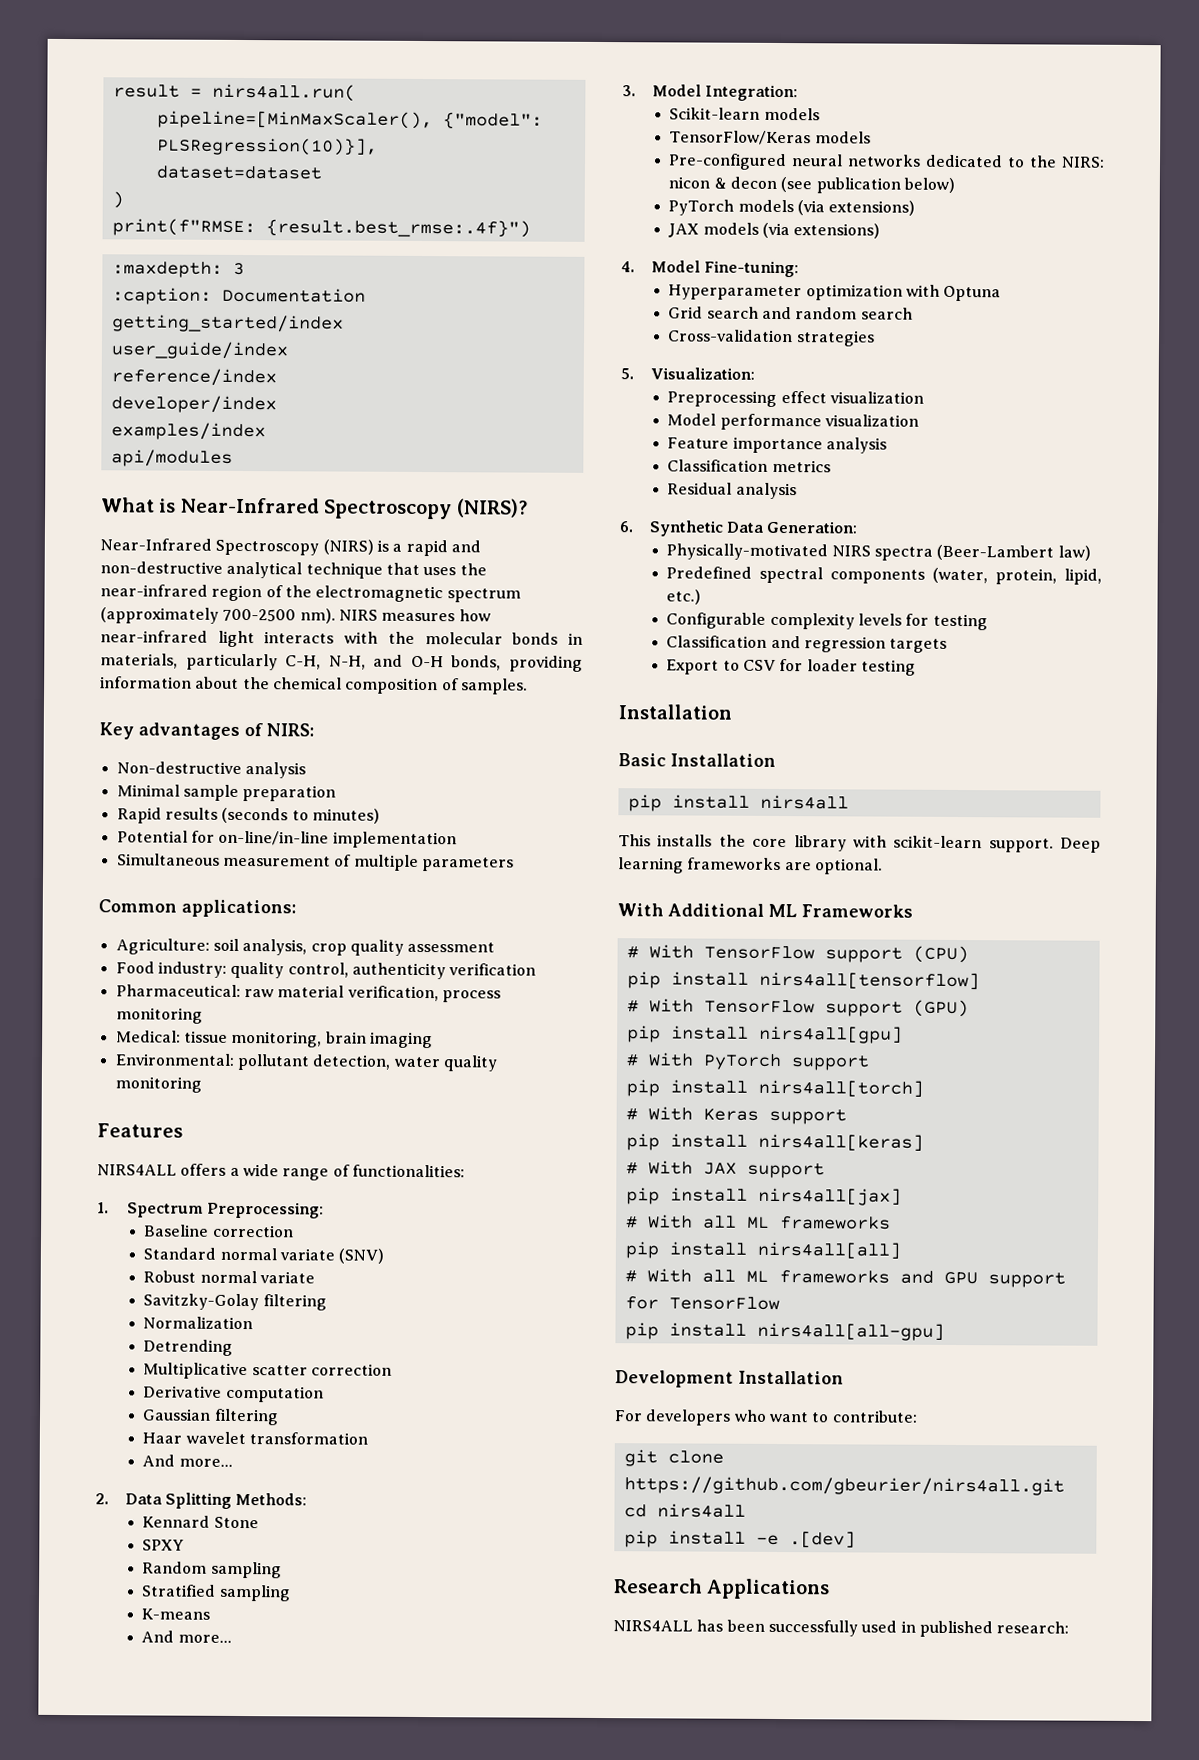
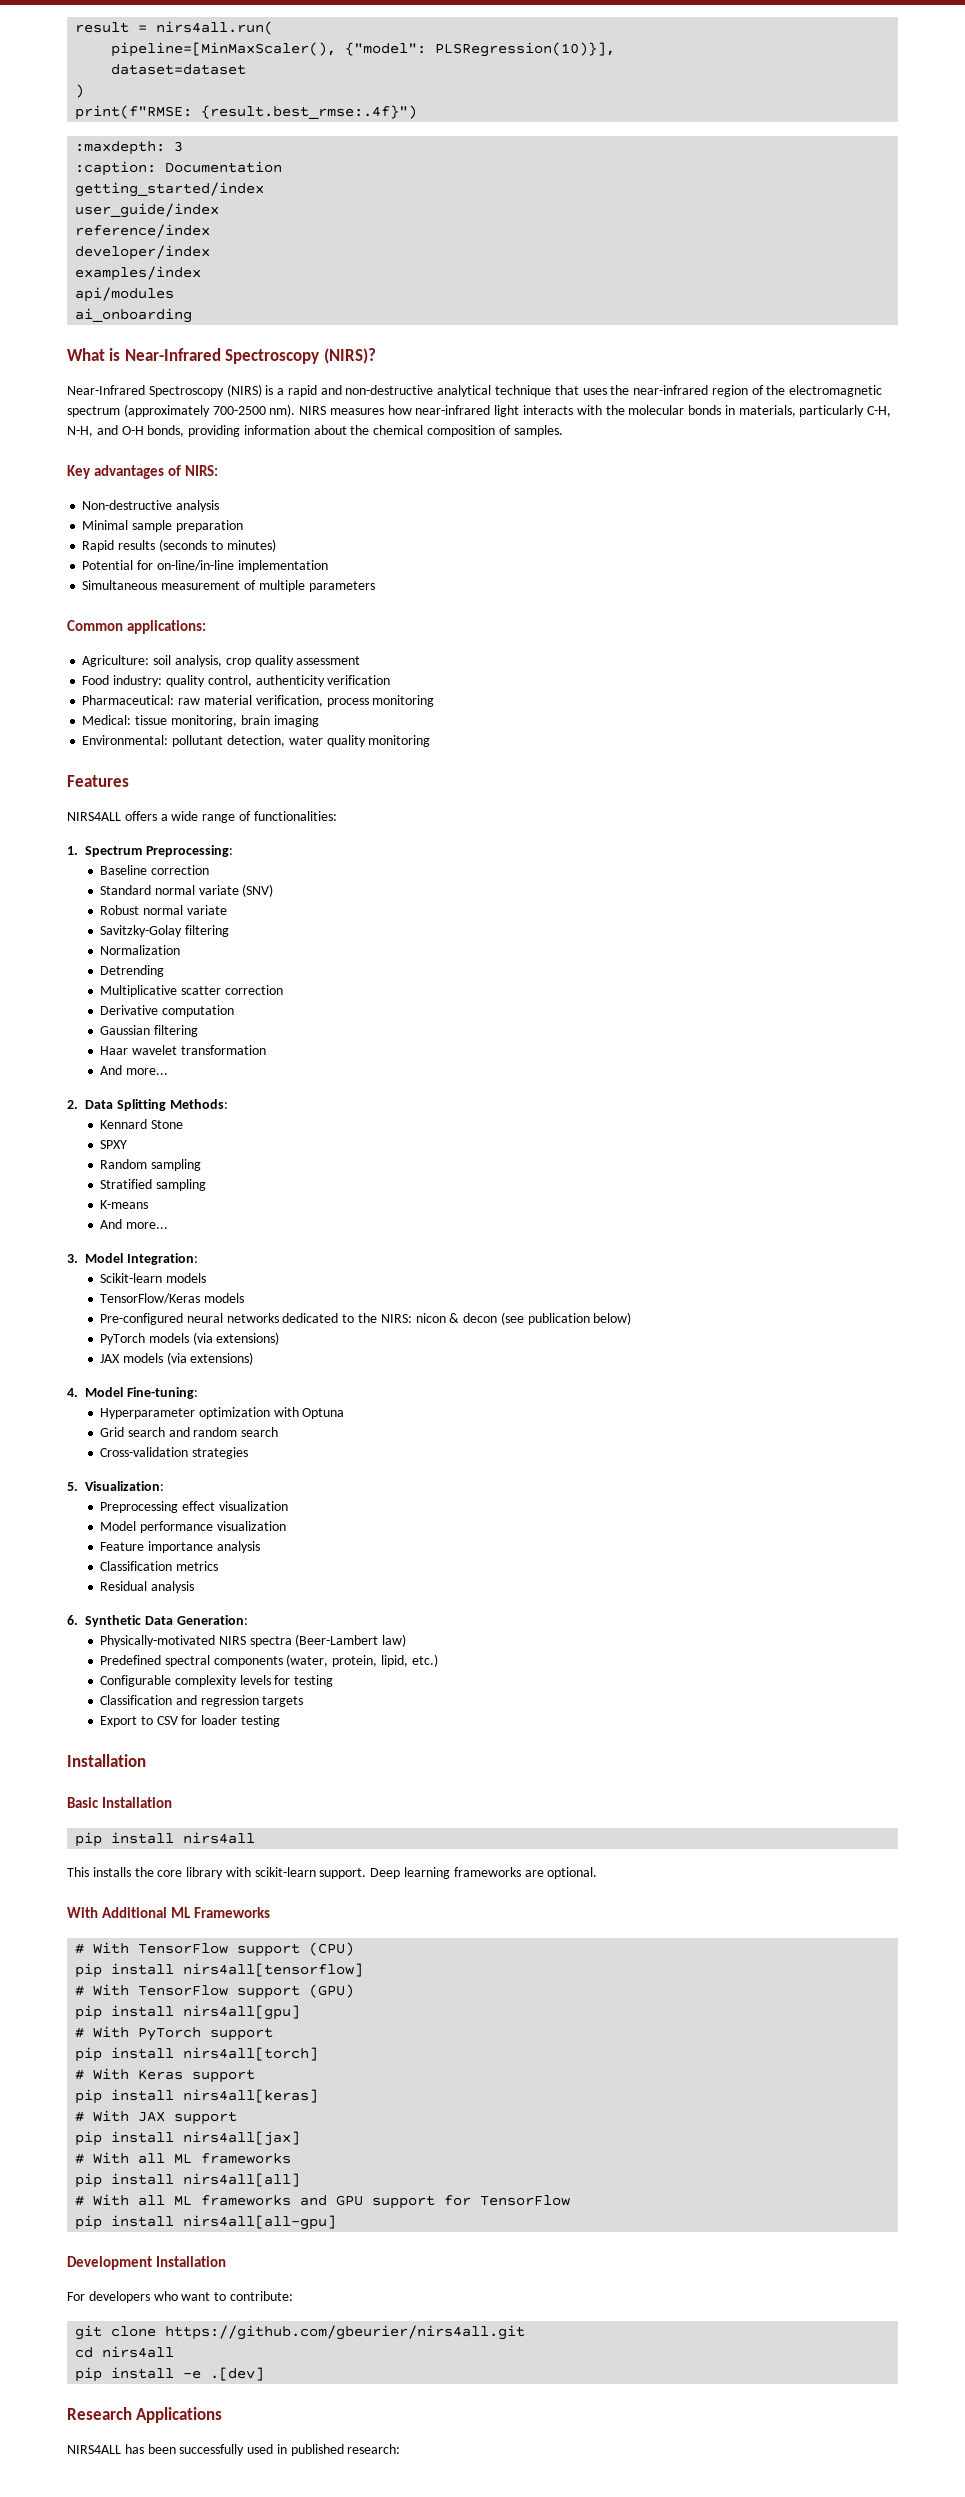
+ ai_onboarding

